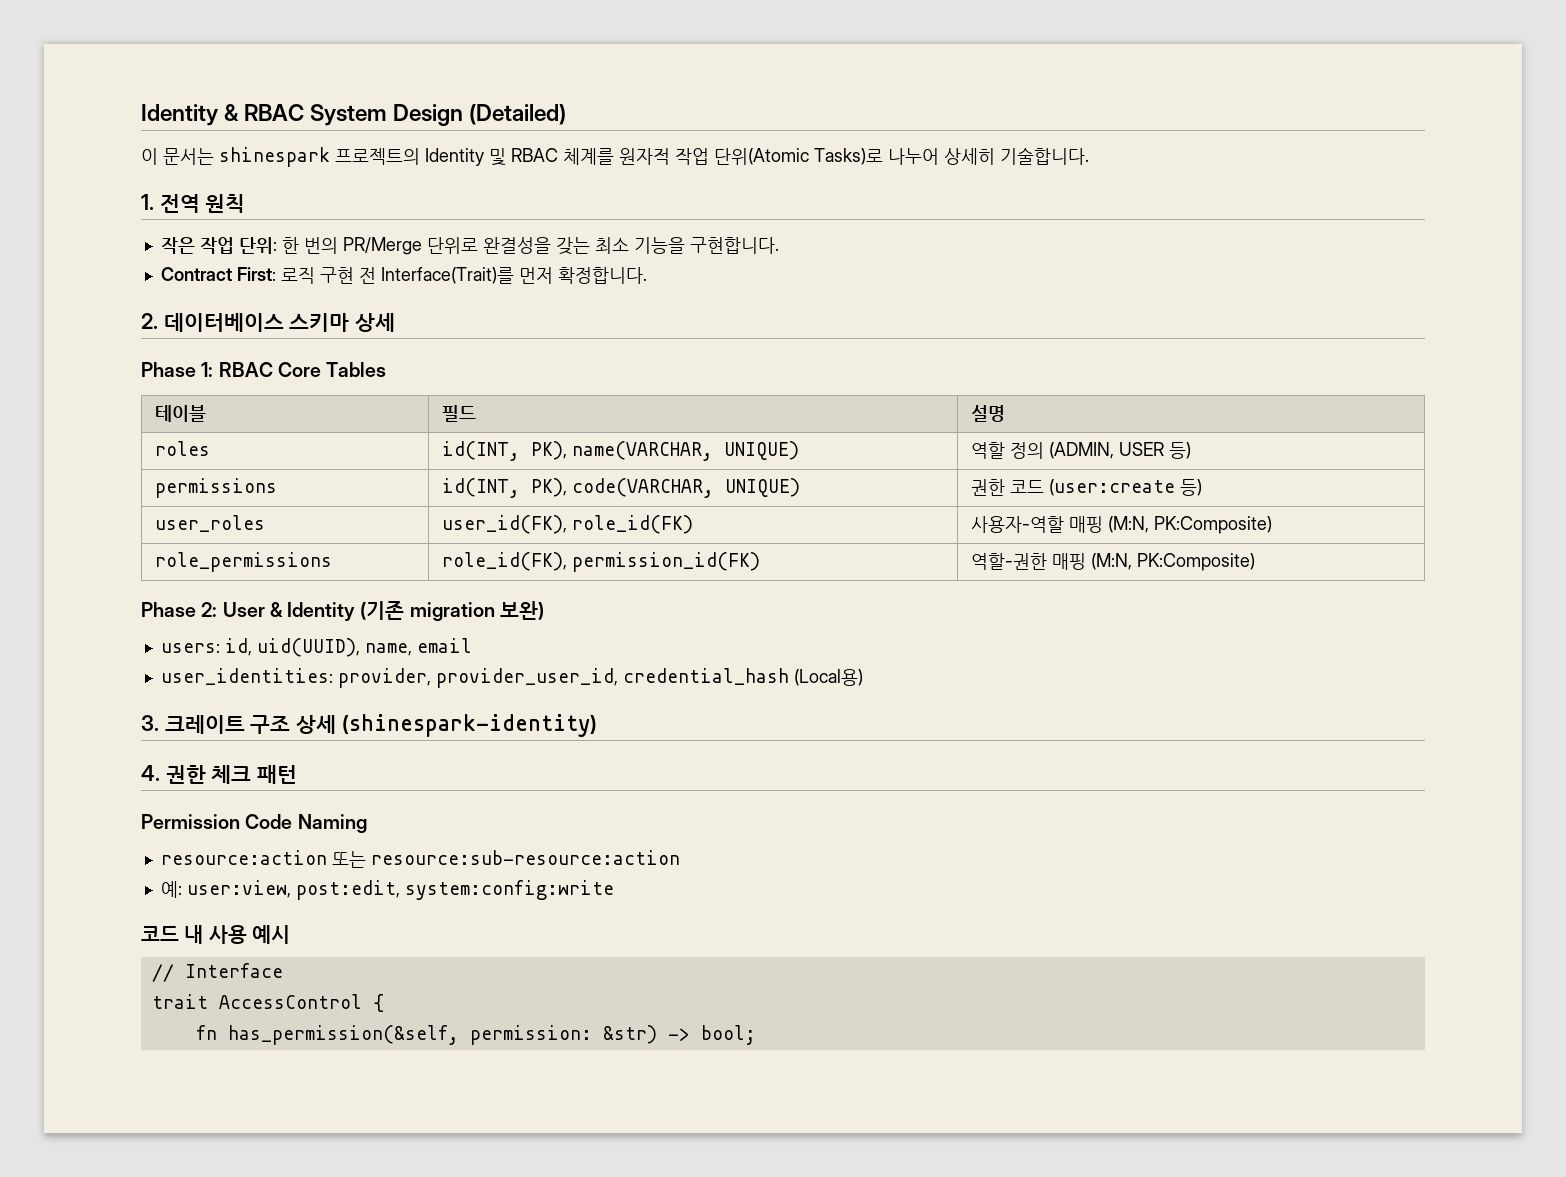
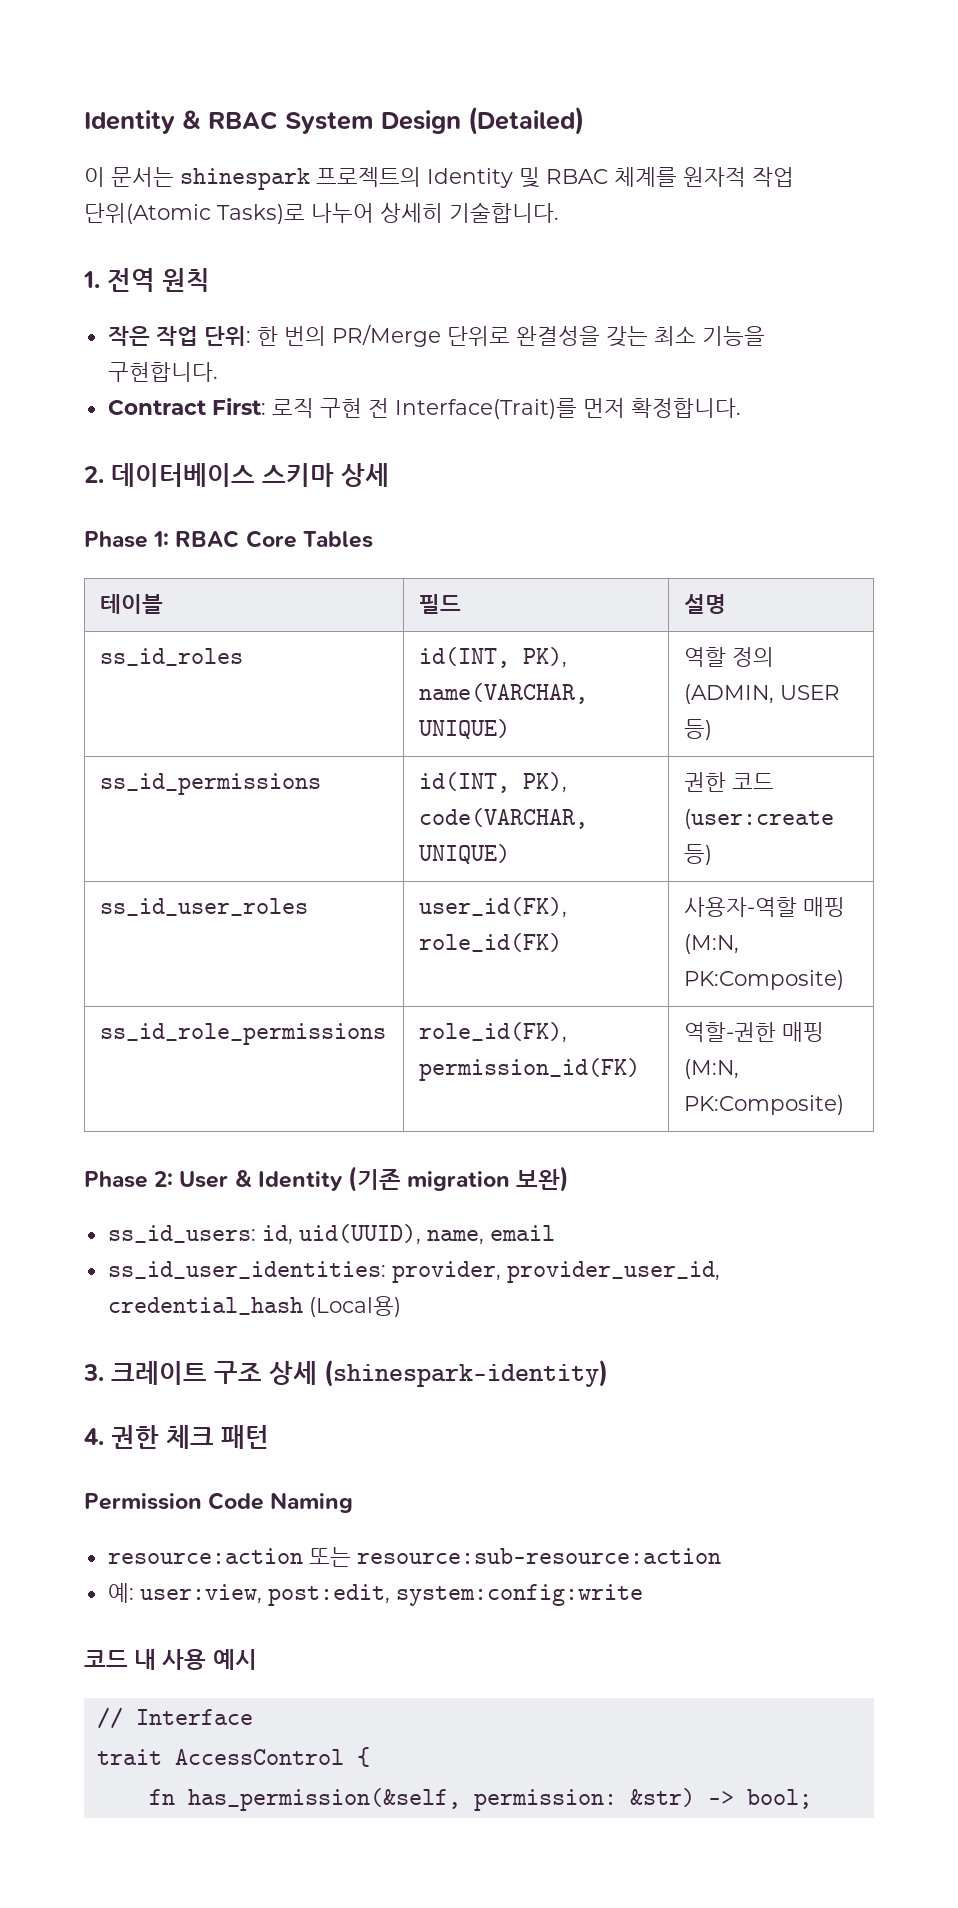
- roles | id(INT, PK), name(VARCHAR, UNIQUE) | 역할 정의 (ADMIN, USER 등)
+ ss_id_roles | id(INT, PK), name(VARCHAR, UNIQUE) | 역할 정의 (ADMIN, USER 등)
- permissions | id(INT, PK), code(VARCHAR, UNIQUE) | 권한 코드 (user:create 등)
+ ss_id_permissions | id(INT, PK), code(VARCHAR, UNIQUE) | 권한 코드 (user:create 등)
- user_roles | user_id(FK), role_id(FK) | 사용자-역할 매핑 (M:N, PK:Composite)
+ ss_id_user_roles | user_id(FK), role_id(FK) | 사용자-역할 매핑 (M:N, PK:Composite)
- role_permissions | role_id(FK), permission_id(FK) | 역할-권한 매핑 (M:N, PK:Composite)
+ ss_id_role_permissions | role_id(FK), permission_id(FK) | 역할-권한 매핑 (M:N, PK:Composite)
- users: id, uid(UUID), name, email
+ ss_id_users: id, uid(UUID), name, email
- user_identities: provider, provider_user_id, credential_hash (Local용)
+ ss_id_user_identities: provider, provider_user_id, credential_hash (Local용)

